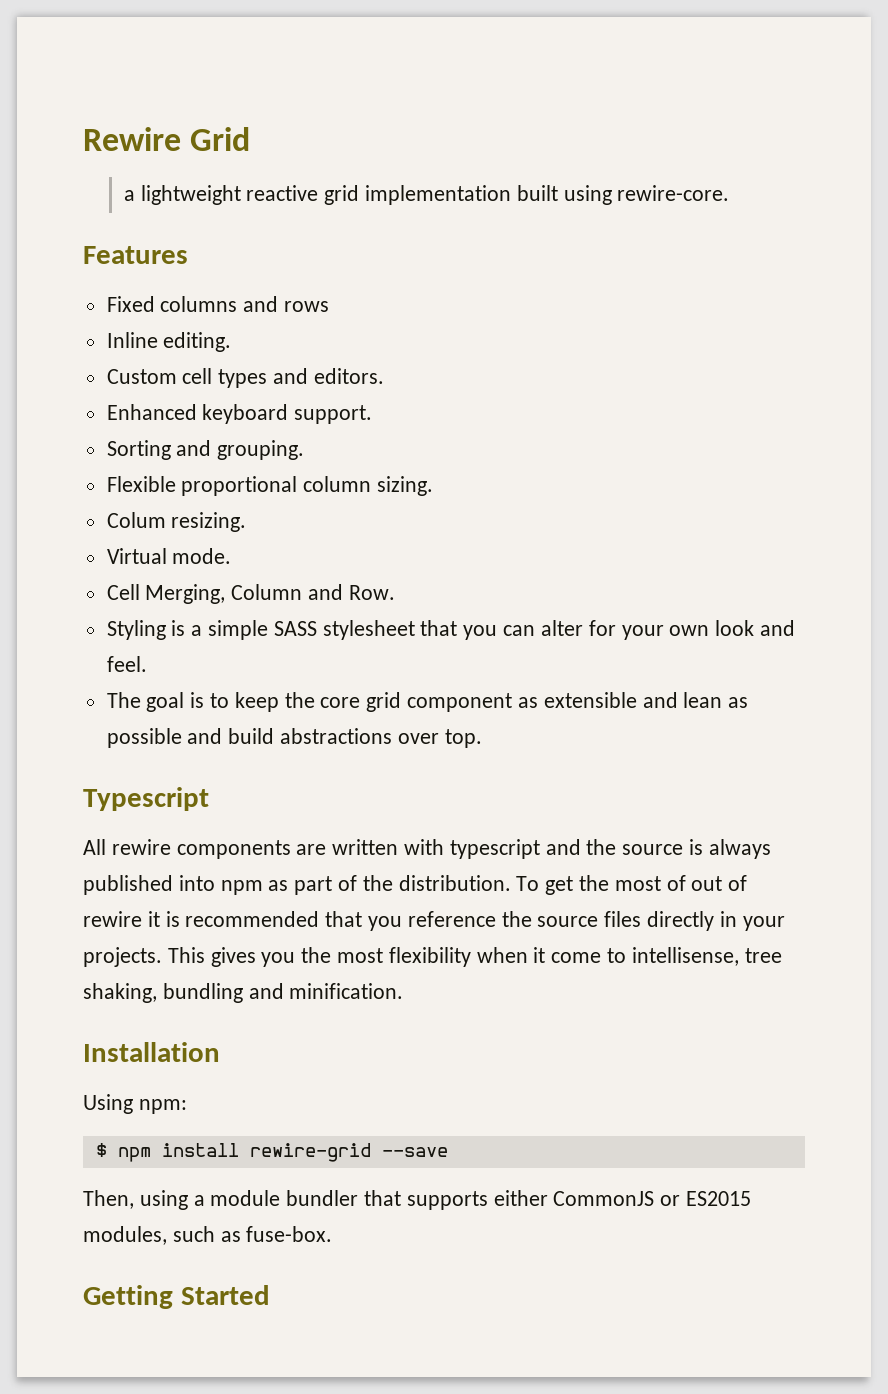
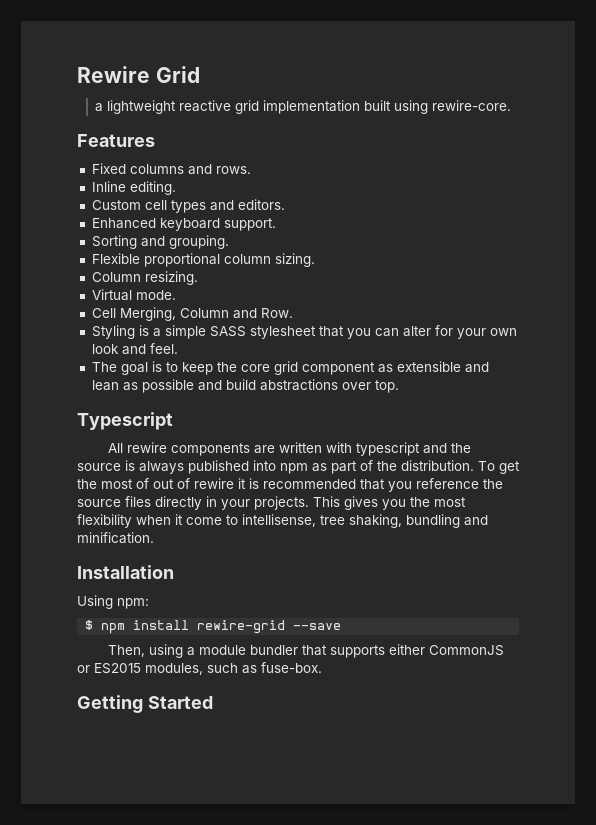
- Fixed columns and rows
+ Fixed columns and rows.
- Colum resizing.
+ Column resizing.

